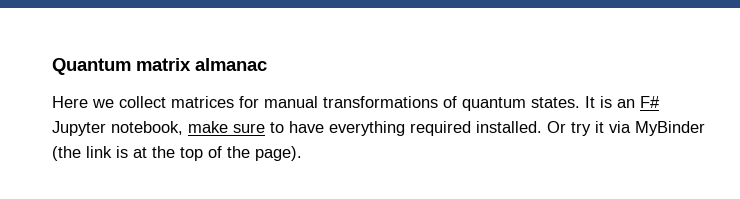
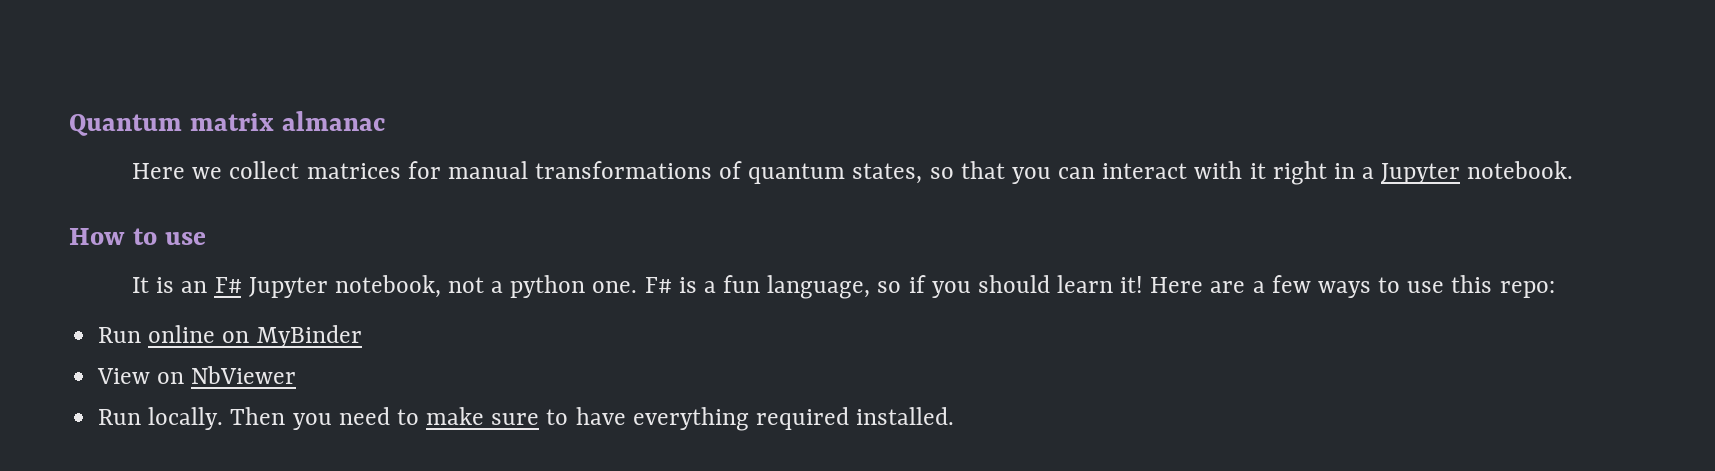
- Here we collect matrices for manual transformations of quantum states. It is an F# Jupyter notebook, make sure to have everything required installed. Or try it via MyBinder (the link is at the top of the page).
+ Here we collect matrices for manual transformations of quantum states, so that you can interact with it right in a Jupyter notebook.
+ How to use
+ It is an F# Jupyter notebook, not a python one. F# is a fun language, so if you should learn it! Here are a few ways to use this repo:
+ Run online on MyBinder
+ View on NbViewer
+ Run locally. Then you need to make sure to have everything required installed.

